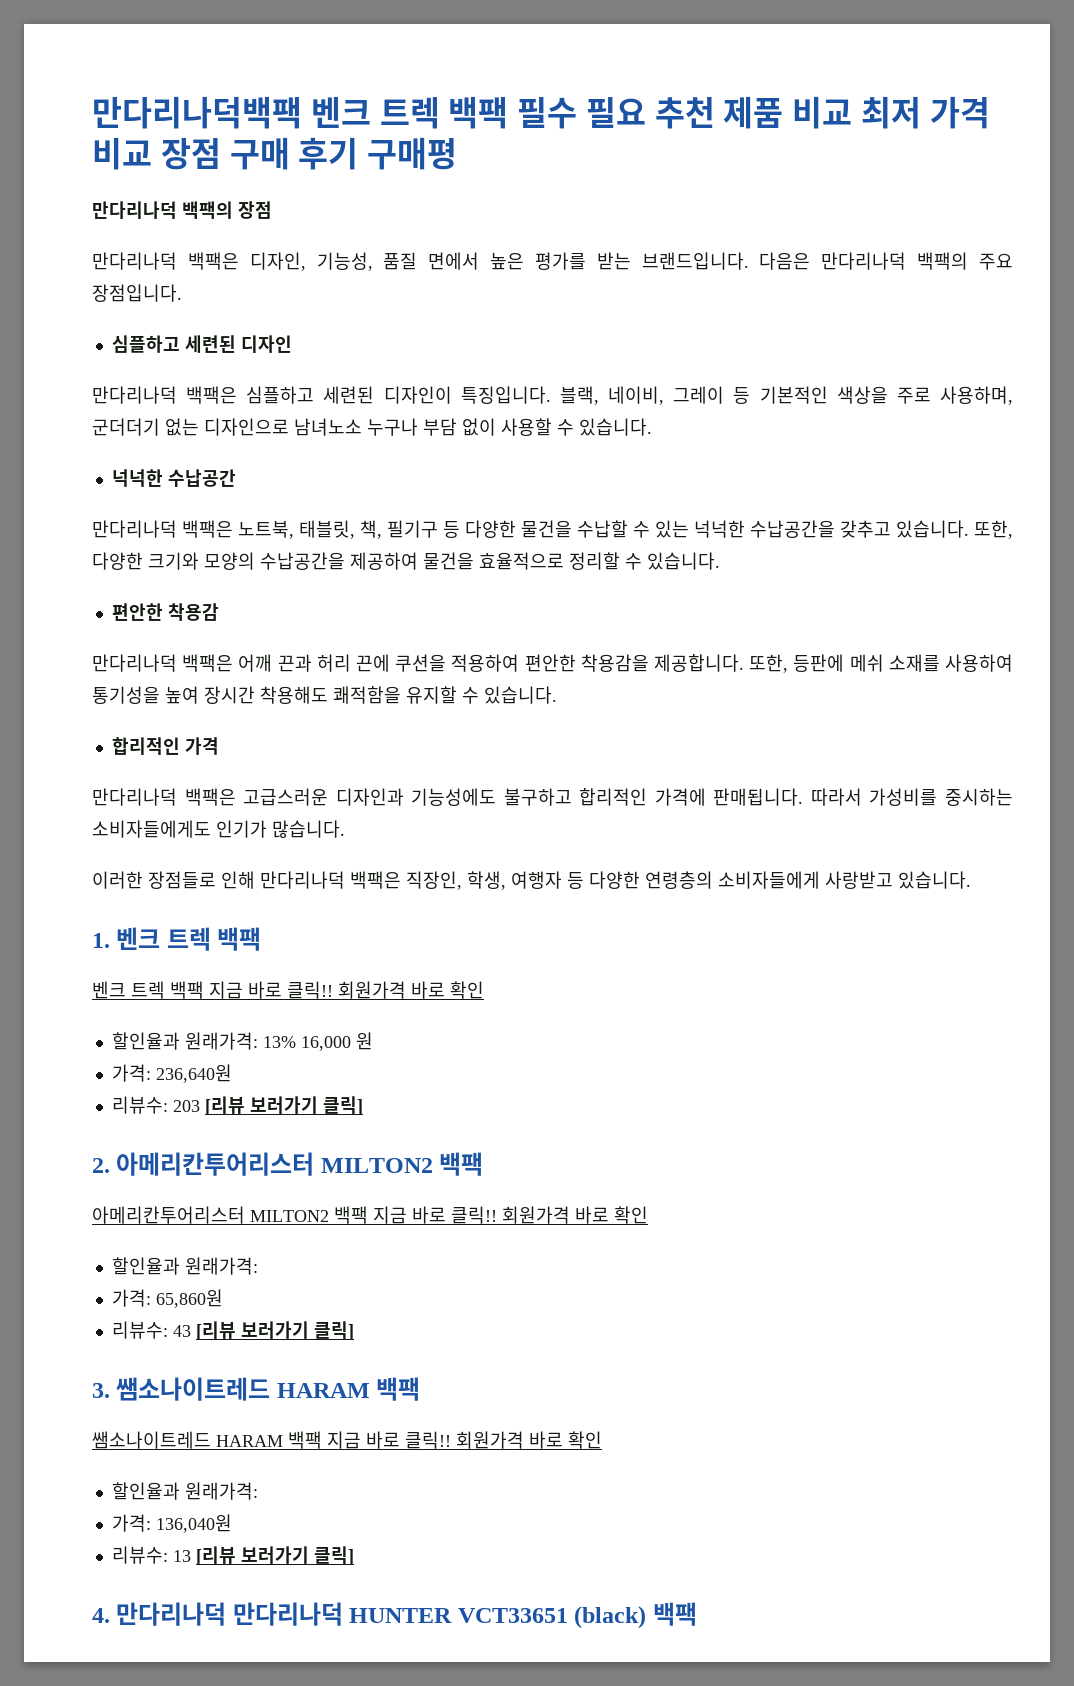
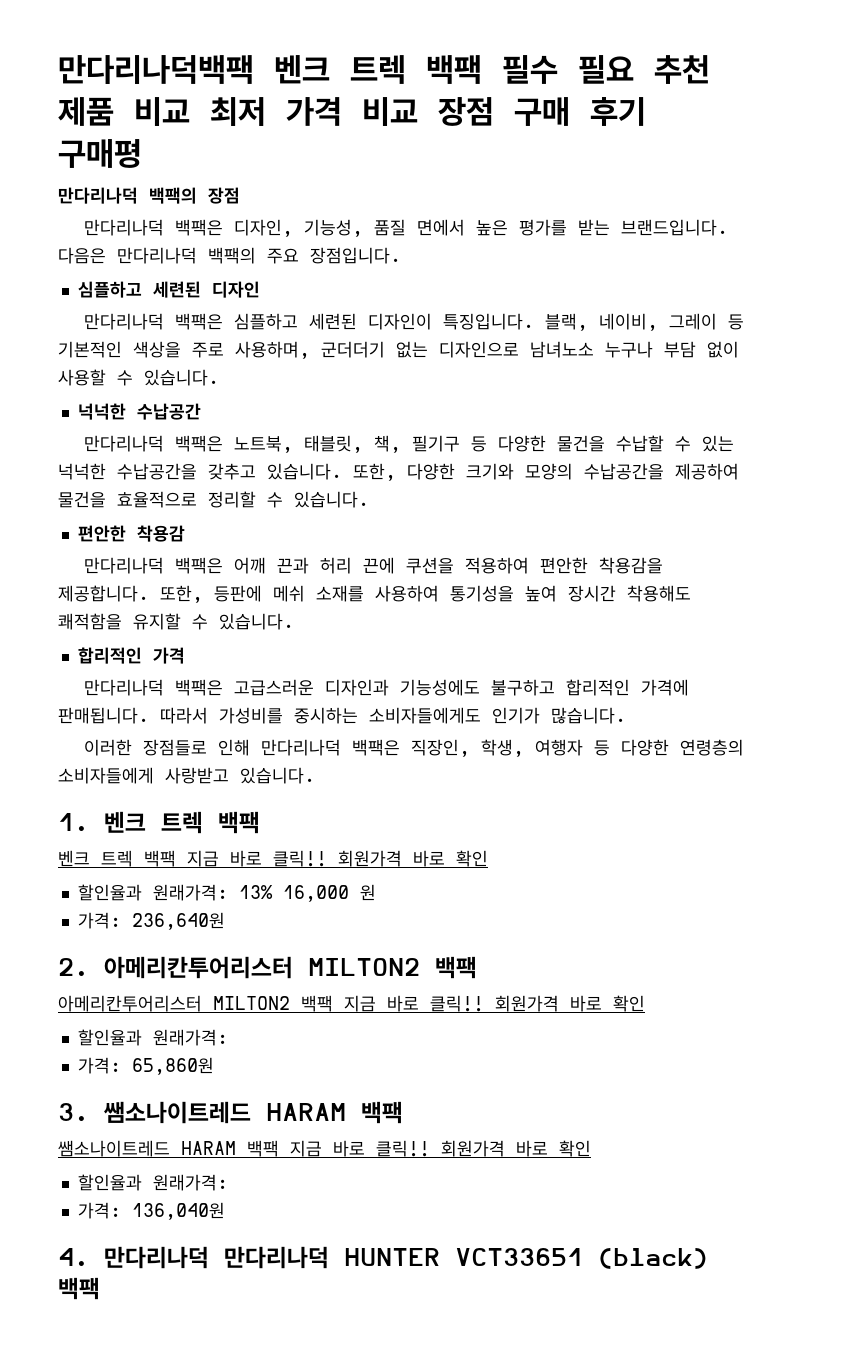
- 리뷰수: 203 [리뷰 보러가기 클릭]
- 리뷰수: 43 [리뷰 보러가기 클릭]
- 리뷰수: 13 [리뷰 보러가기 클릭]

